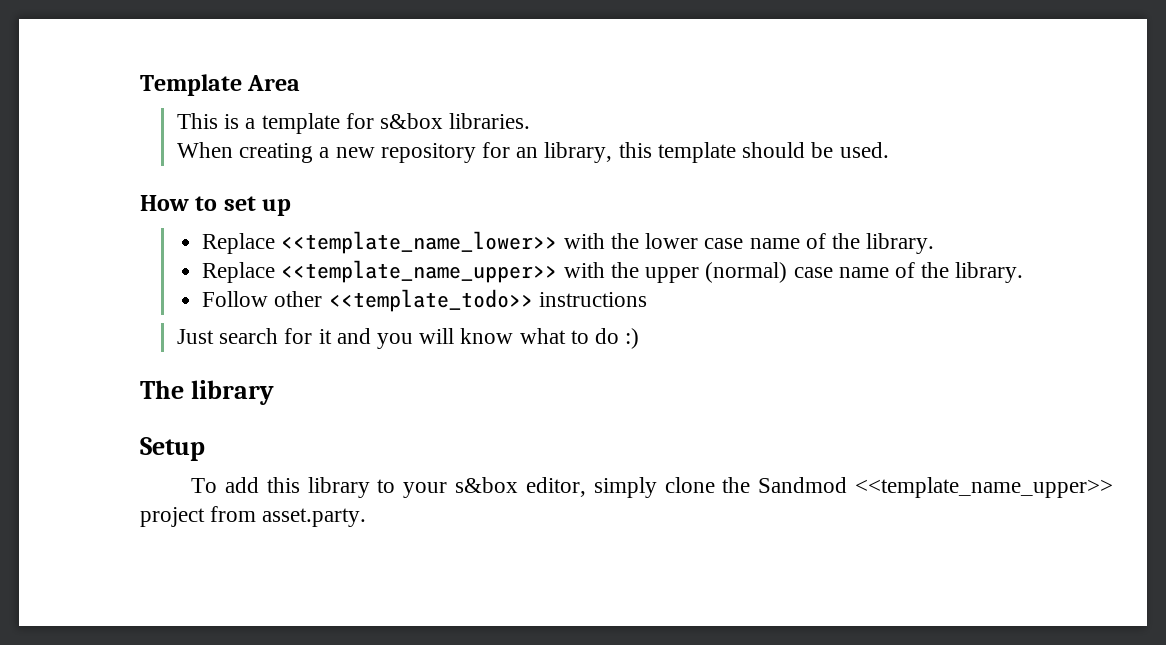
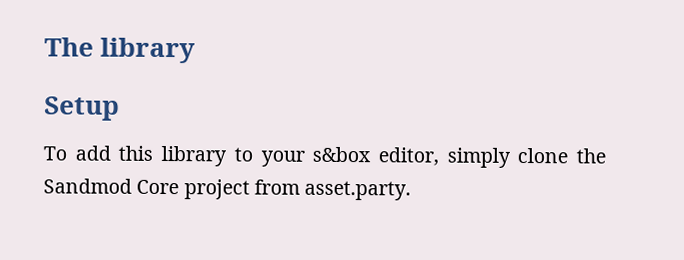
- Template Area
- This is a template for s&box libraries.
- When creating a new repository for an library, this template should be used.
- How to set up
- Replace <<template_name_lower>> with the lower case name of the library.
- Replace <<template_name_upper>> with the upper (normal) case name of the library.
- Follow other <<template_todo>> instructions
- Just search for it and you will know what to do :)
- To add this library to your s&box editor, simply clone the Sandmod <<template_name_upper>> project from asset.party.
+ To add this library to your s&box editor, simply clone the Sandmod Core project from asset.party.

